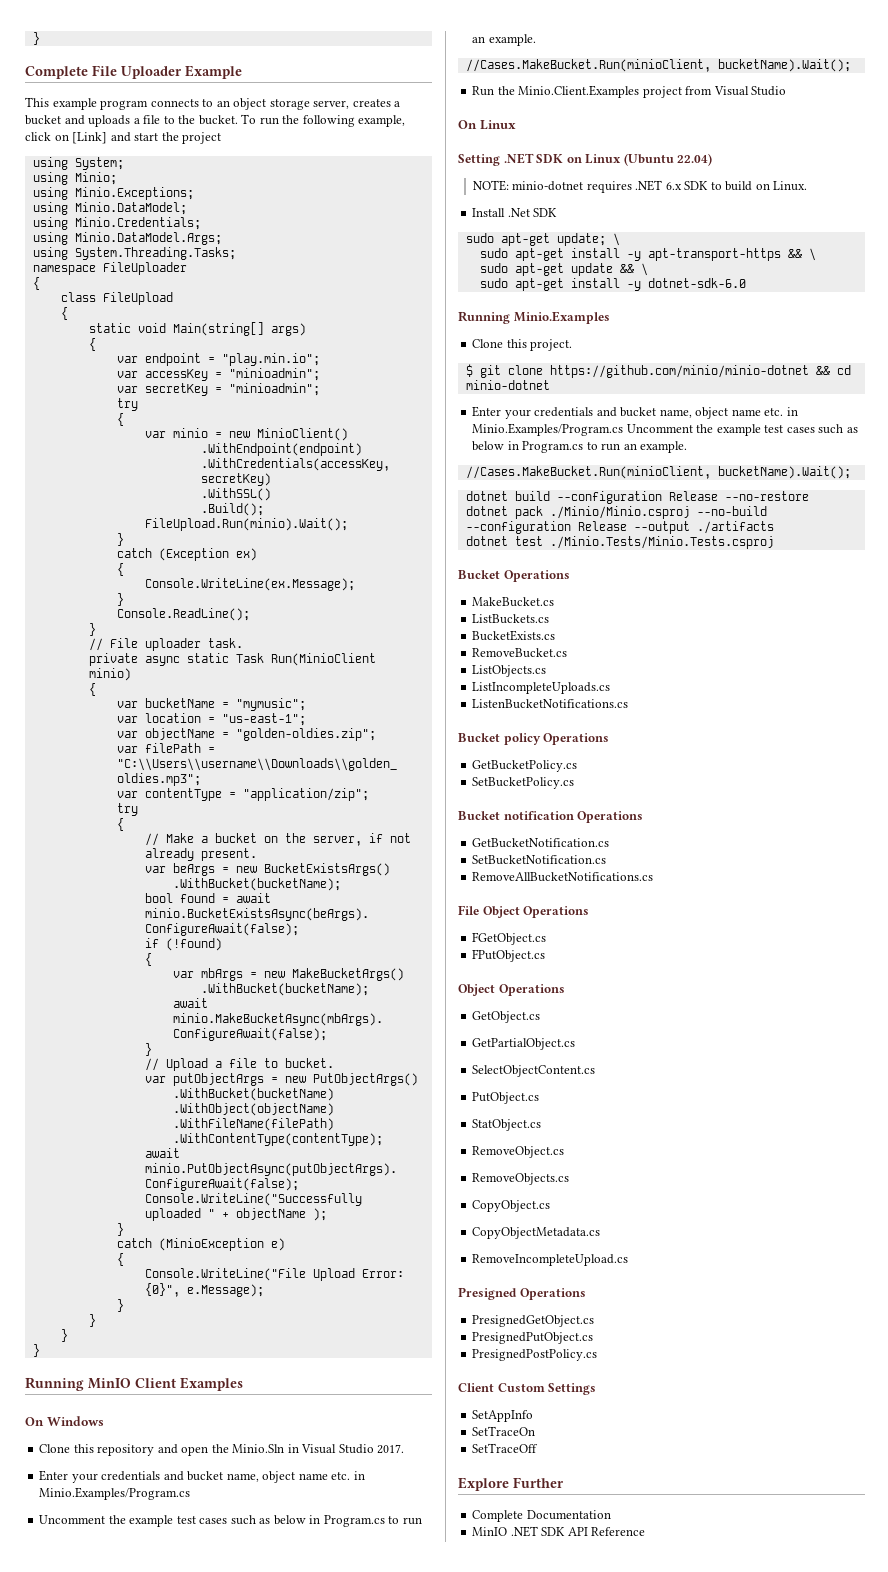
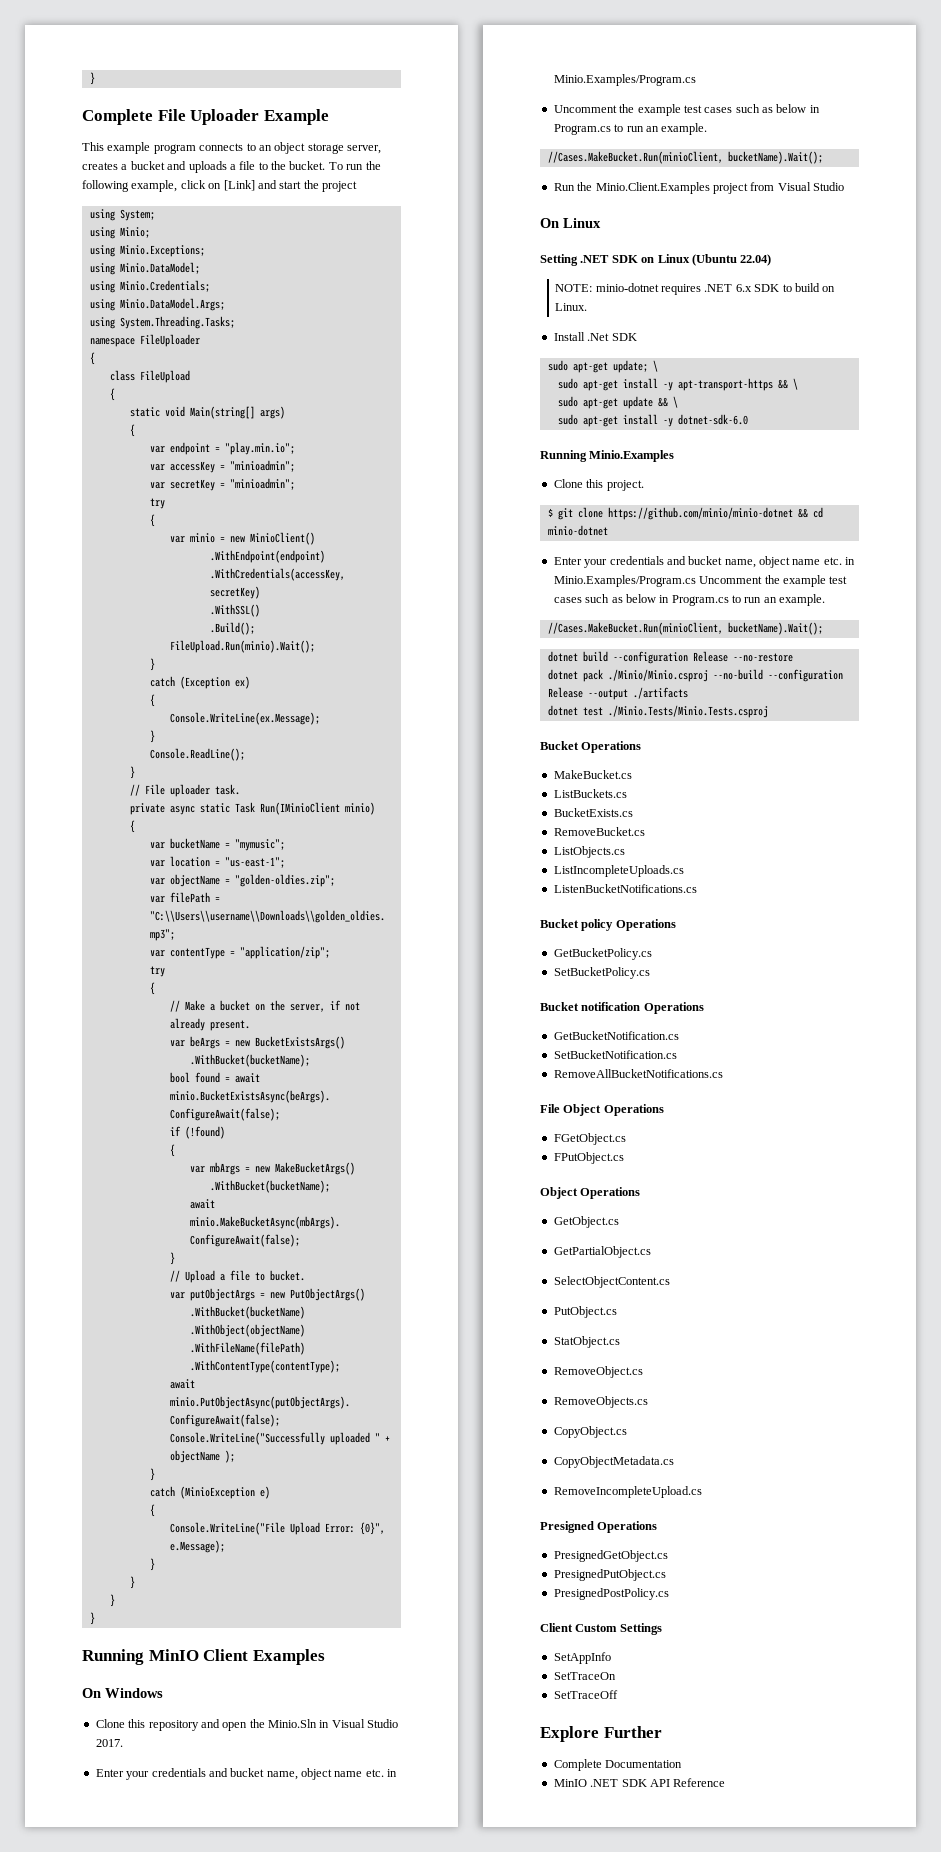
- private async static Task Run(MinioClient minio)
+ private async static Task Run(IMinioClient minio)

